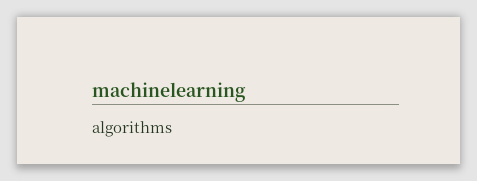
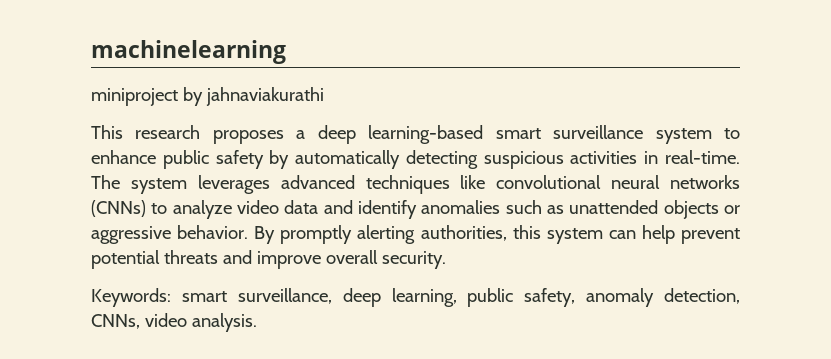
- algorithms
+ miniproject by jahnaviakurathi
+ This research proposes a deep learning-based smart surveillance system to enhance public safety by automatically detecting suspicious activities in real-time. The system leverages advanced techniques like convolutional neural networks (CNNs) to analyze video data and identify anomalies such as unattended objects or aggressive behavior. By promptly alerting authorities, this system can help prevent potential threats and improve overall security.
+ Keywords: smart surveillance, deep learning, public safety, anomaly detection, CNNs, video analysis.

